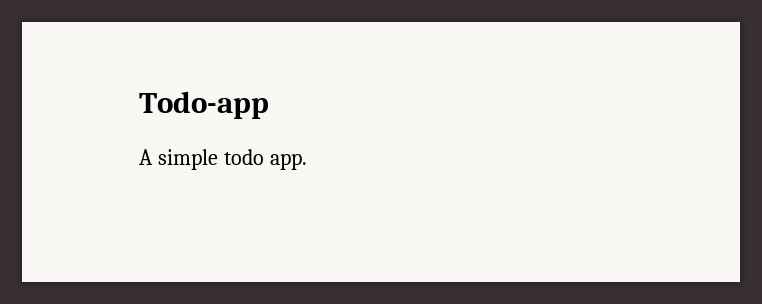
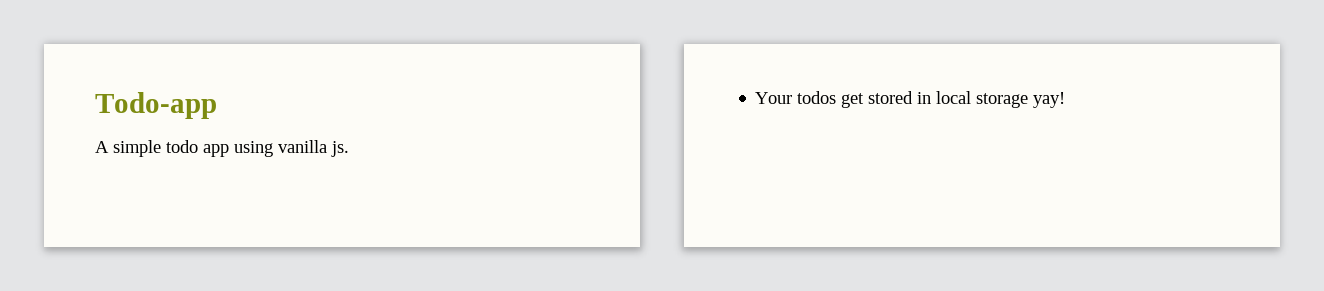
- A simple todo app.
+ A simple todo app using vanilla js.
+ Your todos get stored in local storage yay!

